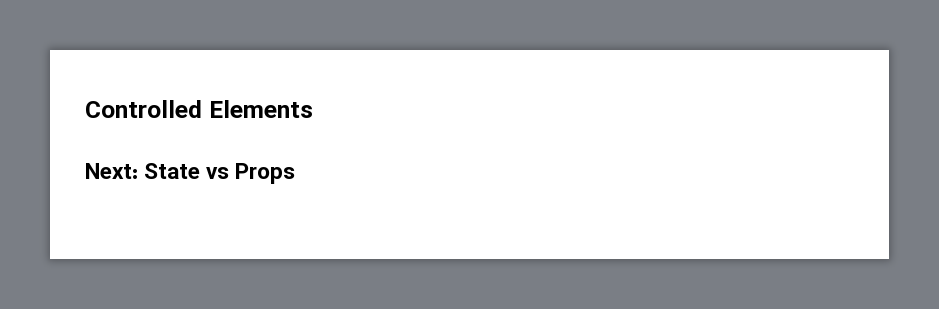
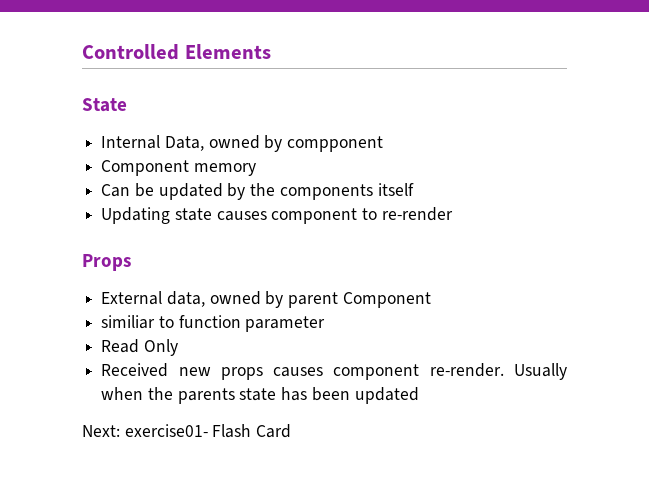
- Next: State vs Props
+ State
+ Internal Data, owned by compponent
+ Component memory
+ Can be updated by the components itself
+ Updating state causes component to re-render
+ Props
+ External data, owned by parent Component
+ similiar to function parameter
+ Read Only
+ Received new props causes component re-render. Usually when the parents state has been updated
+ Next: exercise01- Flash Card

